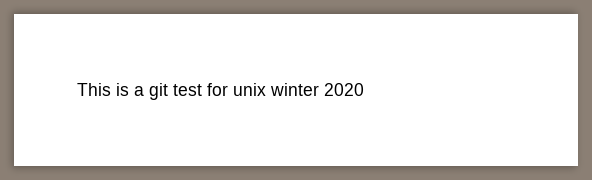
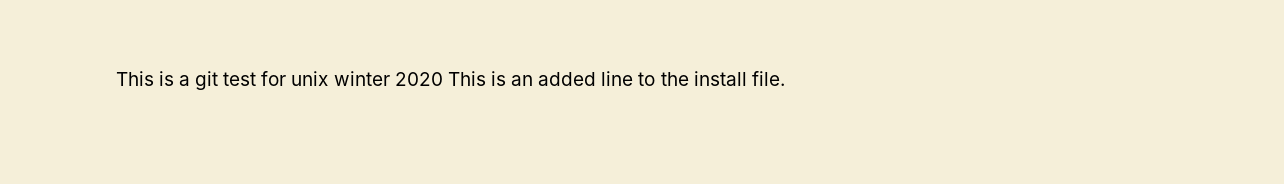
- This is a git test for unix winter 2020
+ This is a git test for unix winter 2020 This is an added line to the install file.

